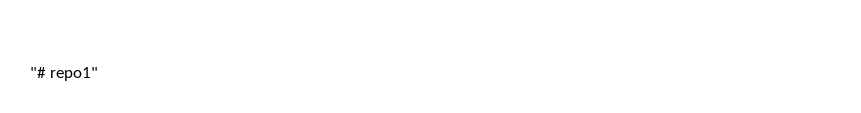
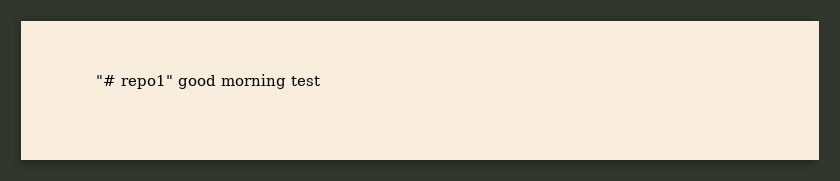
- "# repo1"
+ "# repo1" good morning test

